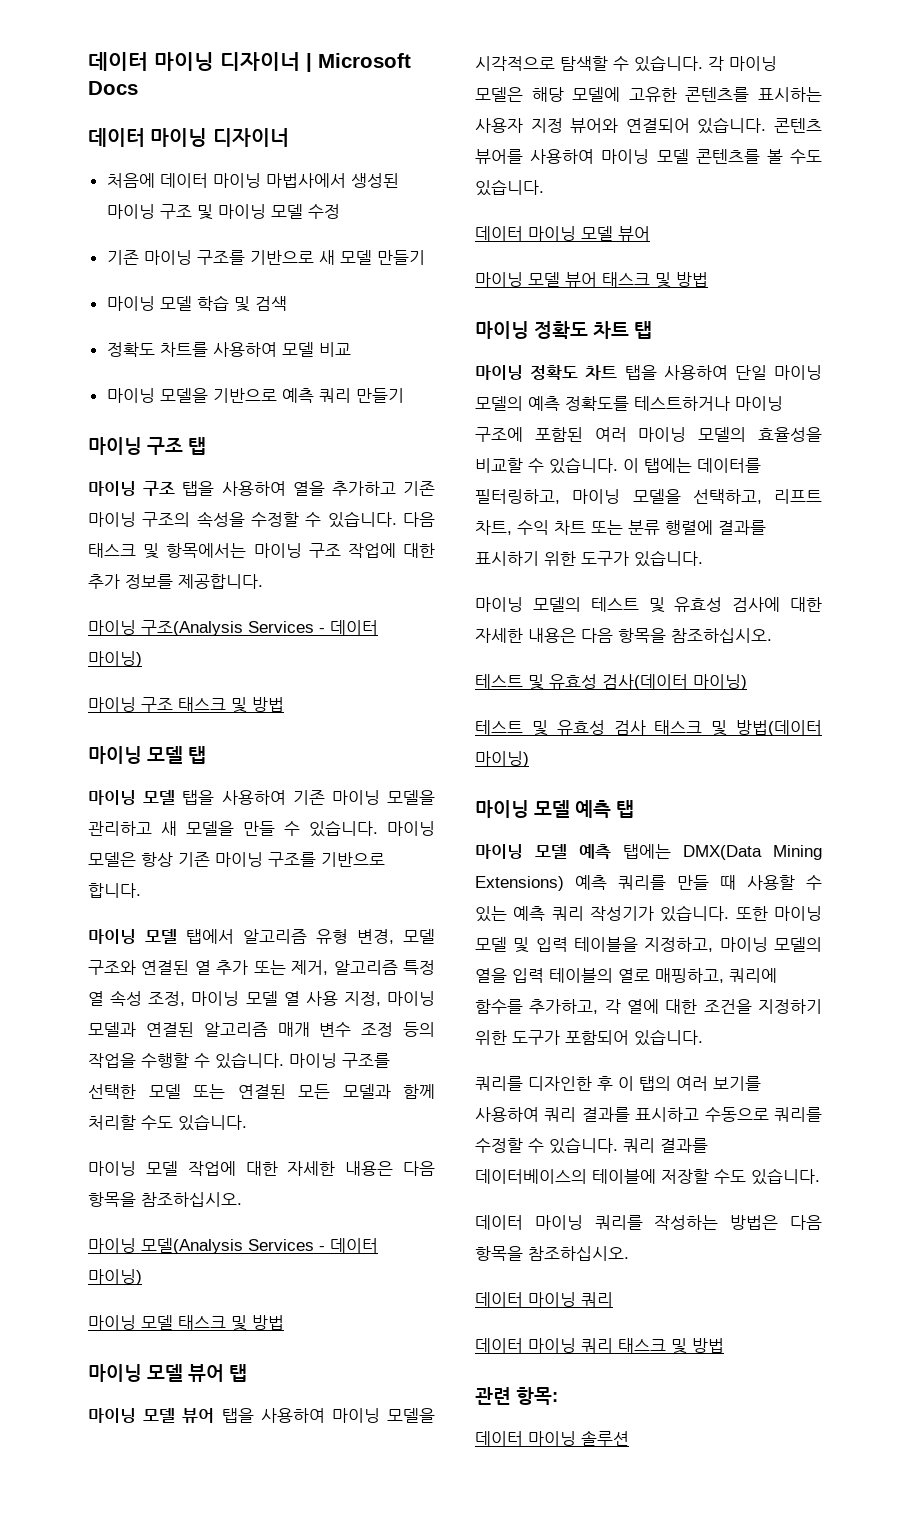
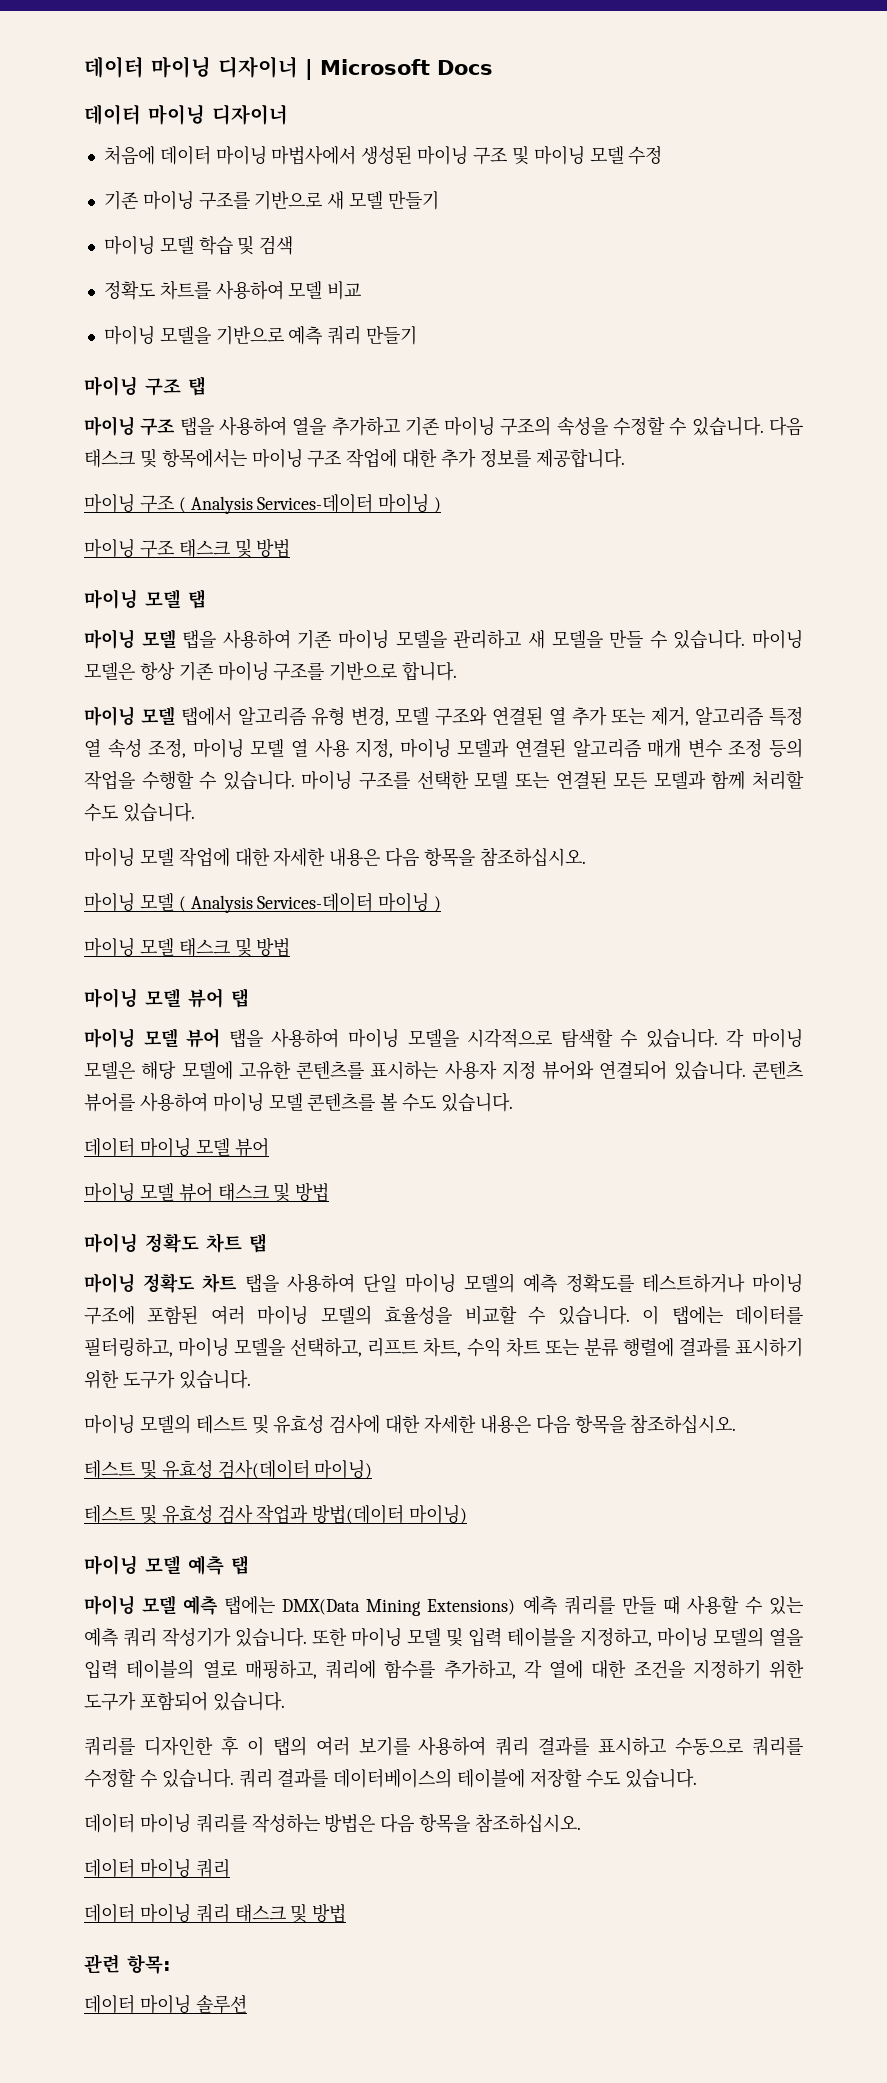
- 마이닝 구조(Analysis Services - 데이터 마이닝)
+ 마이닝 구조 ( Analysis Services-데이터 마이닝 )
- 마이닝 모델(Analysis Services - 데이터 마이닝)
+ 마이닝 모델 ( Analysis Services-데이터 마이닝 )
- 테스트 및 유효성 검사 태스크 및 방법(데이터 마이닝)
+ 테스트 및 유효성 검사 작업과 방법(데이터 마이닝)

